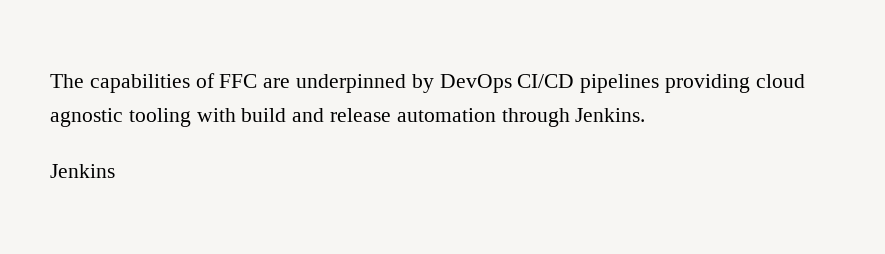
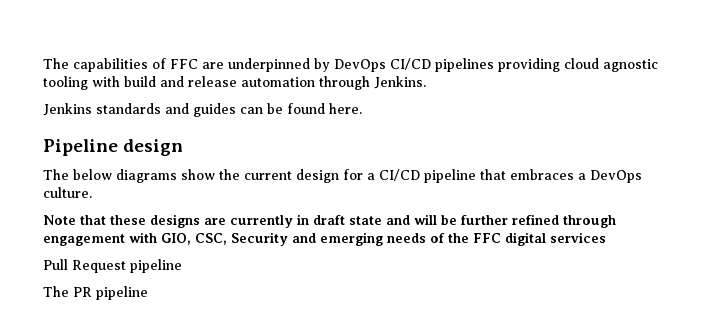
- Jenkins
+ Jenkins standards and guides can be found here.
+ Pipeline design
+ The below diagrams show the current design for a CI/CD pipeline that embraces a DevOps culture.
+ Note that these designs are currently in draft state and will be further refined through engagement with GIO, CSC, Security and emerging needs of the FFC digital services
+ Pull Request pipeline
+ The PR pipeline

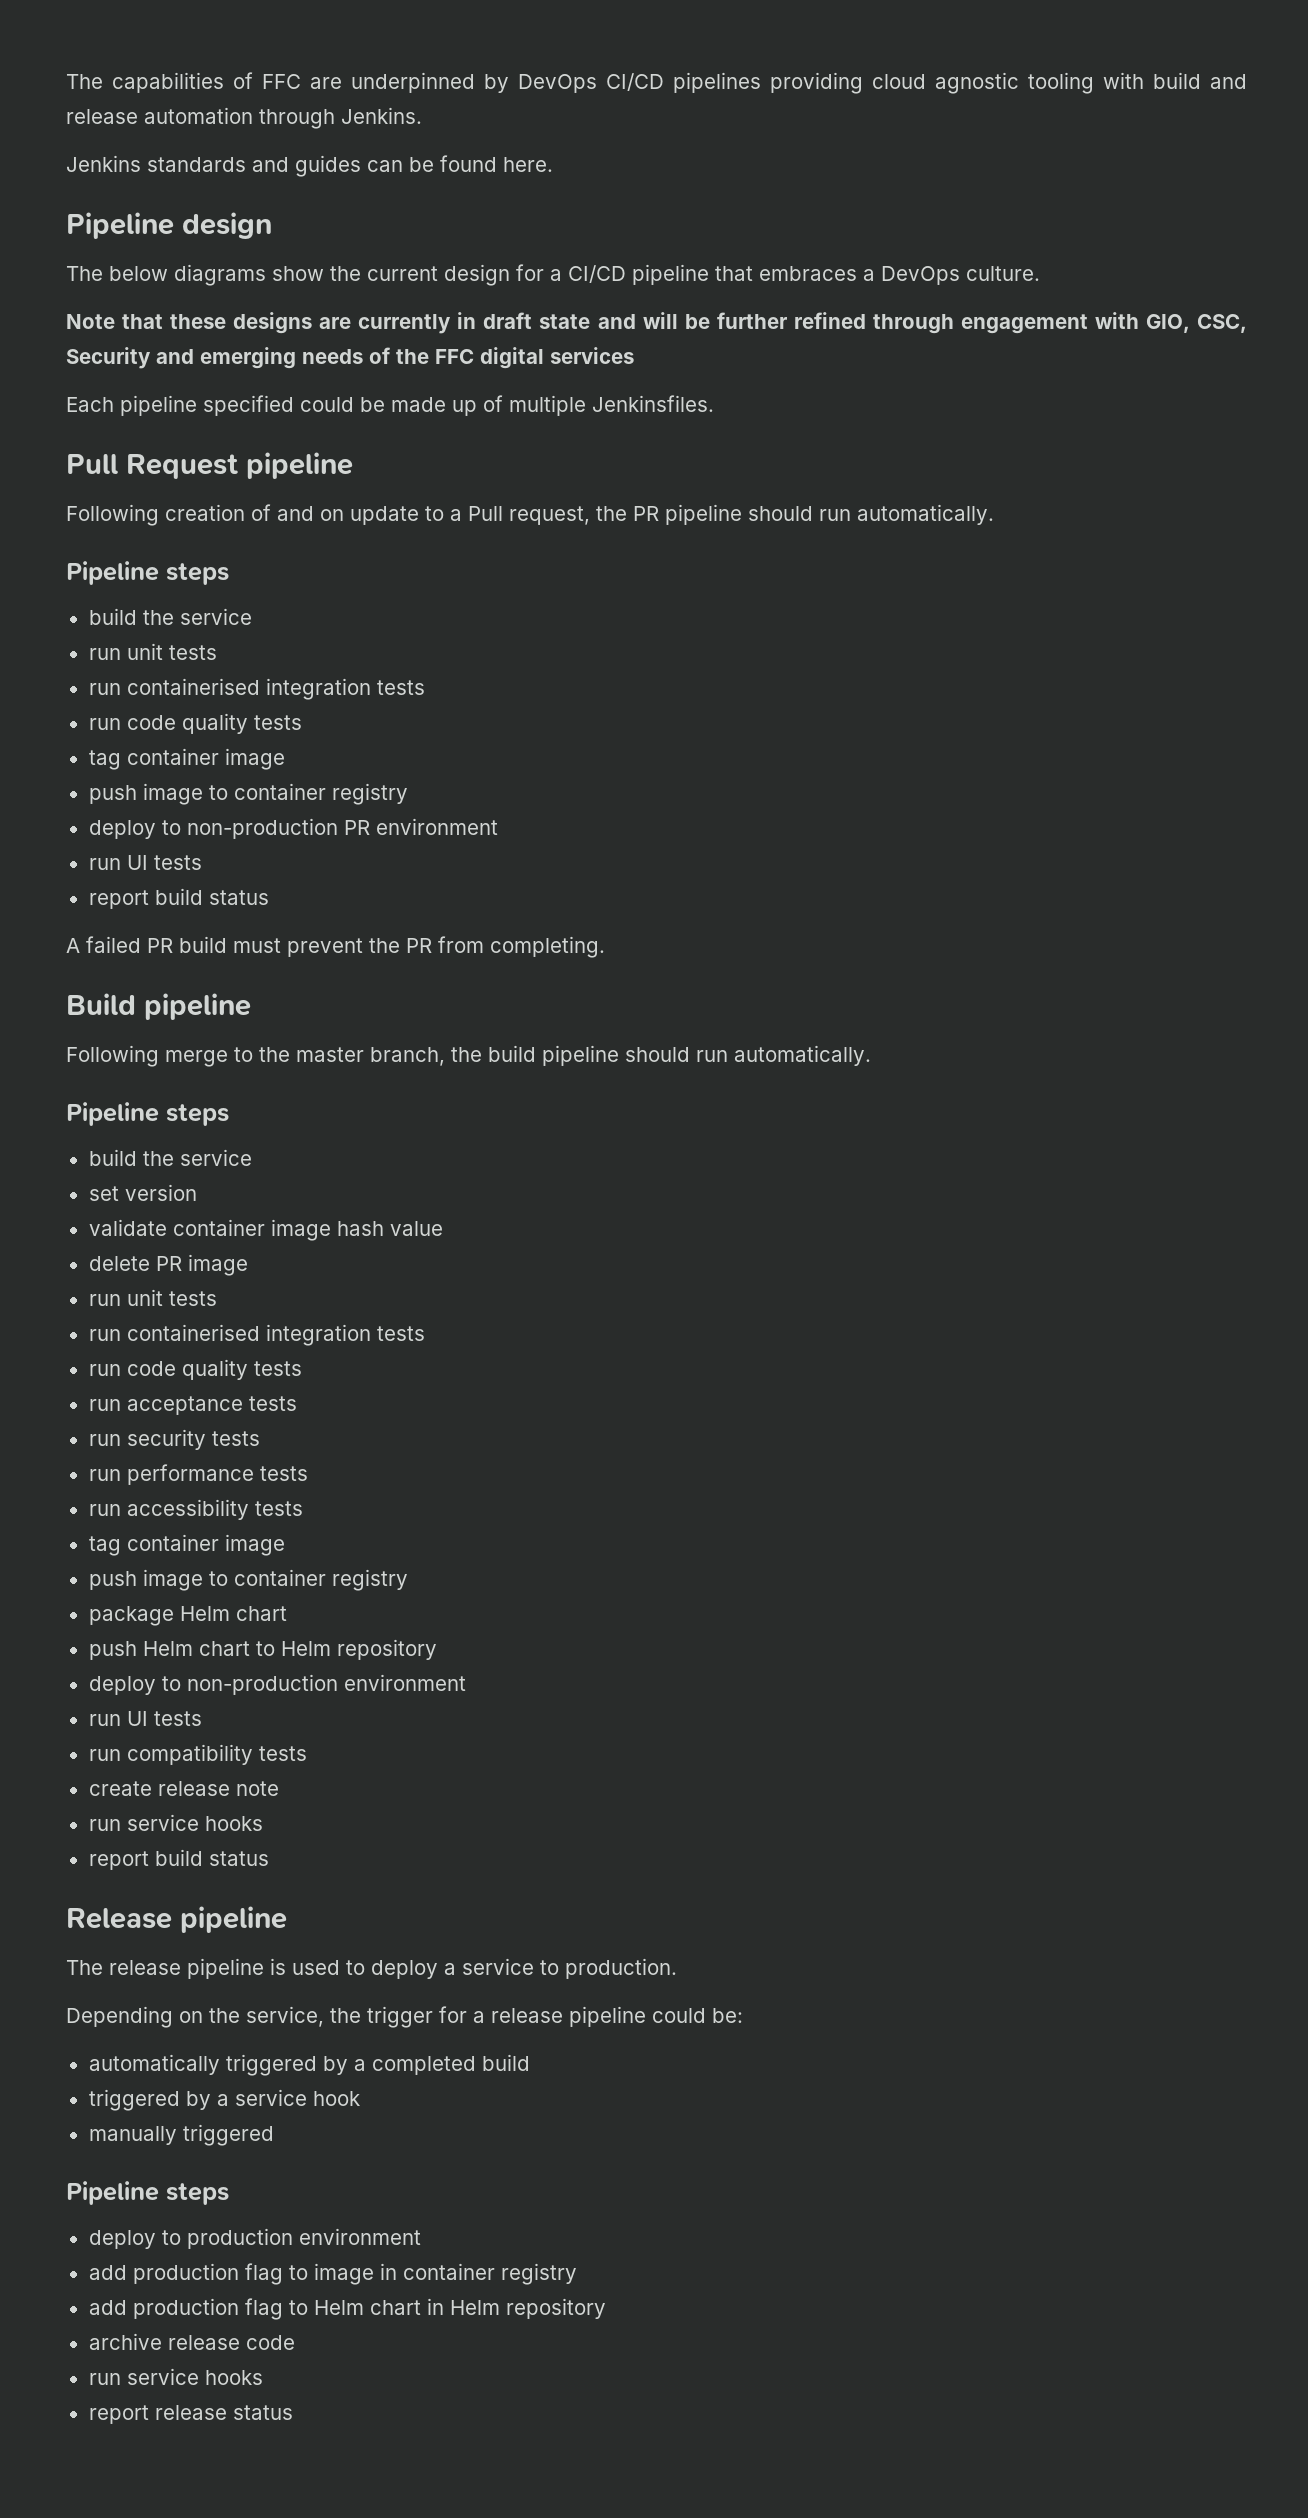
+ Each pipeline specified could be made up of multiple Jenkinsfiles.
  Pull Request pipeline
- The PR pipeline
+ Following creation of and on update to a Pull request, the PR pipeline should run automatically.
+ Pipeline steps
+ build the service
+ run unit tests
+ run containerised integration tests
+ run code quality tests
+ tag container image
+ push image to container registry
+ deploy to non-production PR environment
+ run UI tests
+ report build status
+ A failed PR build must prevent the PR from completing.
+ Build pipeline
+ Following merge to the master branch, the build pipeline should run automatically.
+ Pipeline steps
+ build the service
+ set version
+ validate container image hash value
+ delete PR image
+ run unit tests
+ run containerised integration tests
+ run code quality tests
+ run acceptance tests
+ run security tests
+ run performance tests
+ run accessibility tests
+ tag container image
+ push image to container registry
+ package Helm chart
+ push Helm chart to Helm repository
+ deploy to non-production environment
+ run UI tests
+ run compatibility tests
+ create release note
+ run service hooks
+ report build status
+ Release pipeline
+ The release pipeline is used to deploy a service to production.
+ Depending on the service, the trigger for a release pipeline could be:
+ automatically triggered by a completed build
+ triggered by a service hook
+ manually triggered
+ Pipeline steps
+ deploy to production environment
+ add production flag to image in container registry
+ add production flag to Helm chart in Helm repository
+ archive release code
+ run service hooks
+ report release status

